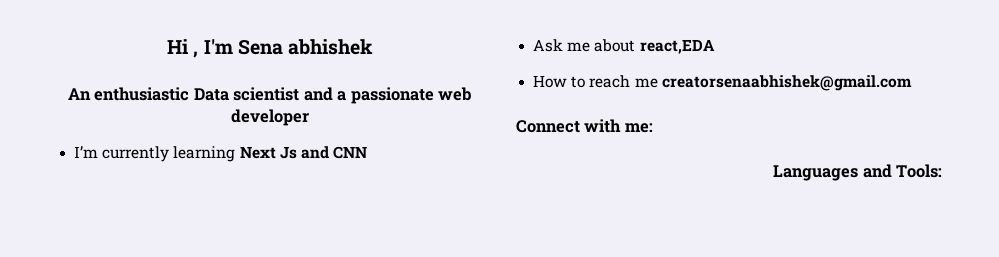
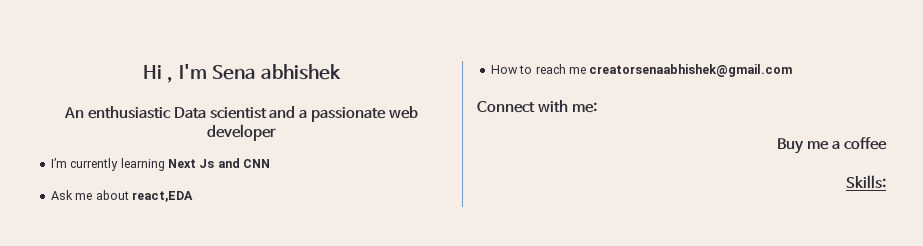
- Languages and Tools:
+ Buy me a coffee
+ Skills:

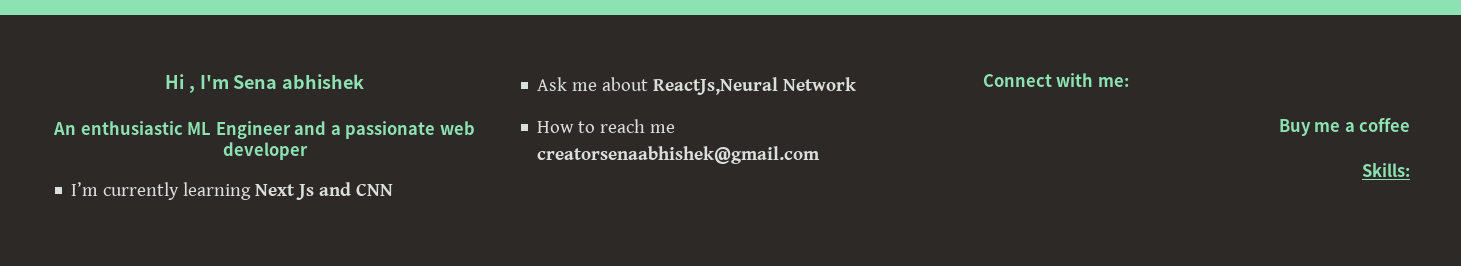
- An enthusiastic Data scientist and a passionate web developer
+ An enthusiastic ML Engineer and a passionate web developer
- Ask me about react,EDA
+ Ask me about ReactJs,Neural Network

